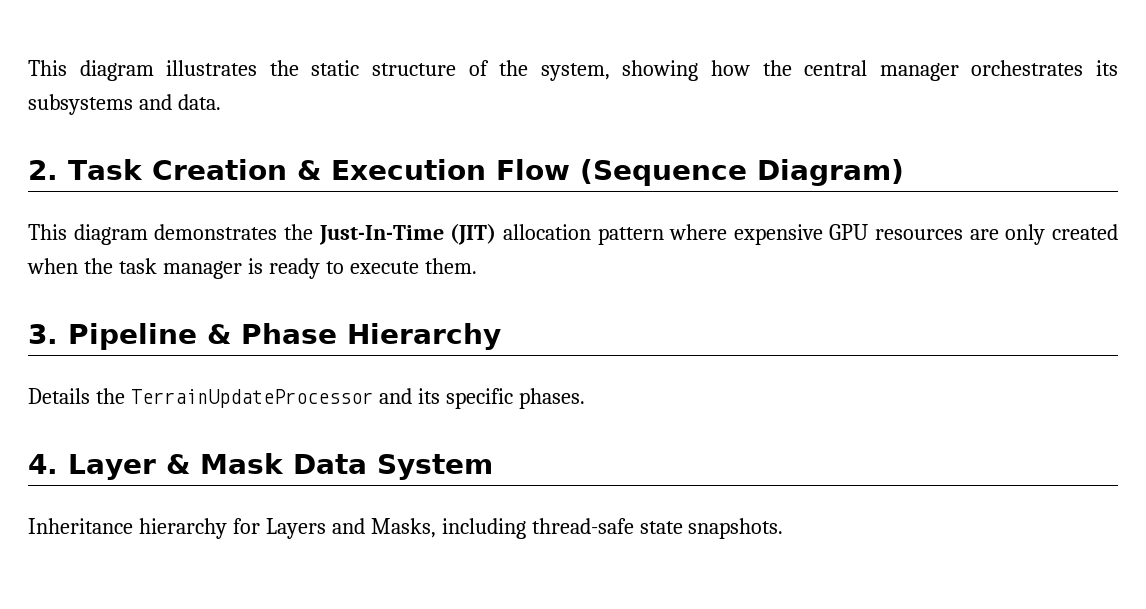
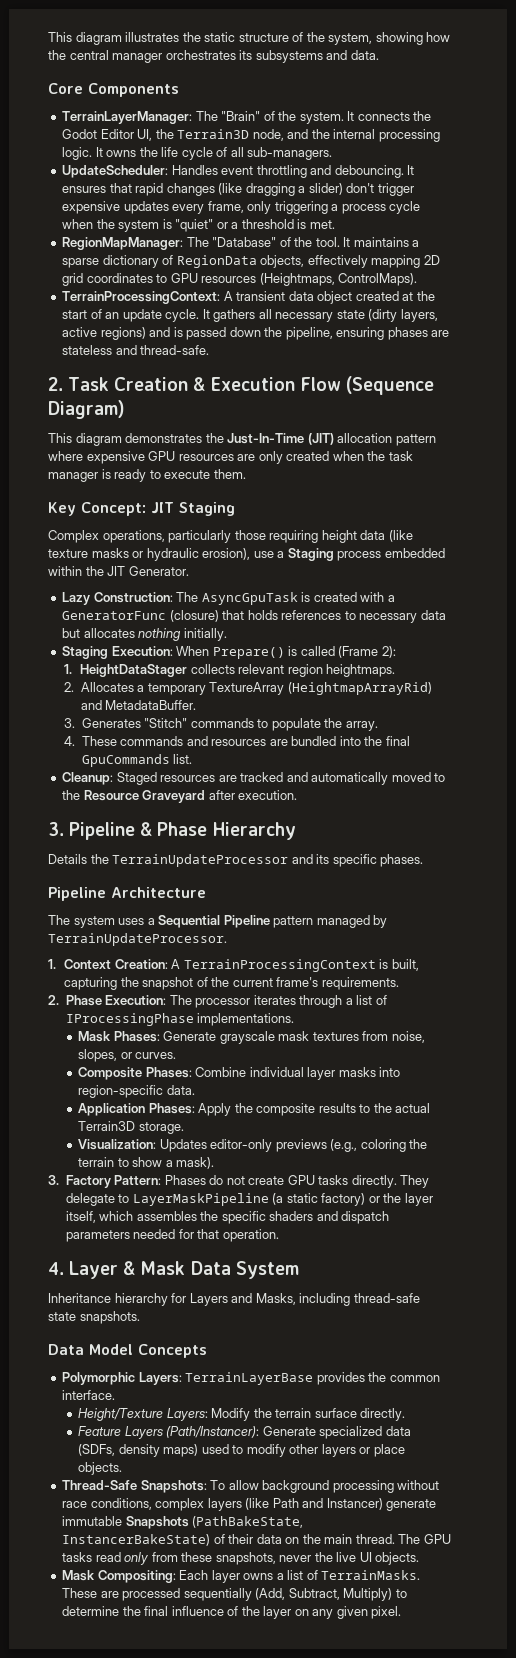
+ Core Components
+ TerrainLayerManager: The "Brain" of the system. It connects the Godot Editor UI, the Terrain3D node, and the internal processing logic. It owns the life cycle of all sub-managers.
+ UpdateScheduler: Handles event throttling and debouncing. It ensures that rapid changes (like dragging a slider) don't trigger expensive updates every frame, only triggering a process cycle when the system is "quiet" or a threshold is met.
+ RegionMapManager: The "Database" of the tool. It maintains a sparse dictionary of RegionData objects, effectively mapping 2D grid coordinates to GPU resources (Heightmaps, ControlMaps).
+ TerrainProcessingContext: A transient data object created at the start of an update cycle. It gathers all necessary state (dirty layers, active regions) and is passed down the pipeline, ensuring phases are stateless and thread-safe.
+ Key Concept: JIT Staging
+ Complex operations, particularly those requiring height data (like texture masks or hydraulic erosion), use a Staging process embedded within the JIT Generator.
+ Lazy Construction: The AsyncGpuTask is created with a GeneratorFunc (closure) that holds references to necessary data but allocates nothing initially.
+ Staging Execution: When Prepare() is called (Frame 2):
+ 1. HeightDataStager collects relevant region heightmaps.
+ 2. Allocates a temporary TextureArray (HeightmapArrayRid) and MetadataBuffer.
+ 3. Generates "Stitch" commands to populate the array.
+ 4. These commands and resources are bundled into the final GpuCommands list.
+ Cleanup: Staged resources are tracked and automatically moved to the Resource Graveyard after execution.
+ Pipeline Architecture
+ The system uses a Sequential Pipeline pattern managed by TerrainUpdateProcessor.
+ 1. Context Creation: A TerrainProcessingContext is built, capturing the snapshot of the current frame's requirements.
+ 2. Phase Execution: The processor iterates through a list of IProcessingPhase implementations.
+ Mask Phases: Generate grayscale mask textures from noise, slopes, or curves.
+ Composite Phases: Combine individual layer masks into region-specific data.
+ Application Phases: Apply the composite results to the actual Terrain3D storage.
+ Visualization: Updates editor-only previews (e.g., coloring the terrain to show a mask).
+ 3. Factory Pattern: Phases do not create GPU tasks directly. They delegate to LayerMaskPipeline (a static factory) or the layer itself, which assembles the specific shaders and dispatch parameters needed for that operation.
+ Data Model Concepts
+ Polymorphic Layers: TerrainLayerBase provides the common interface.
+ Height/Texture Layers: Modify the terrain surface directly.
+ Feature Layers (Path/Instancer): Generate specialized data (SDFs, density maps) used to modify other layers or place objects.
+ Thread-Safe Snapshots: To allow background processing without race conditions, complex layers (like Path and Instancer) generate immutable Snapshots (PathBakeState, InstancerBakeState) of their data on the main thread. The GPU tasks read only from these snapshots, never the live UI objects.
+ Mask Compositing: Each layer owns a list of TerrainMasks. These are processed sequentially (Add, Subtract, Multiply) to determine the final influence of the layer on any given pixel.

